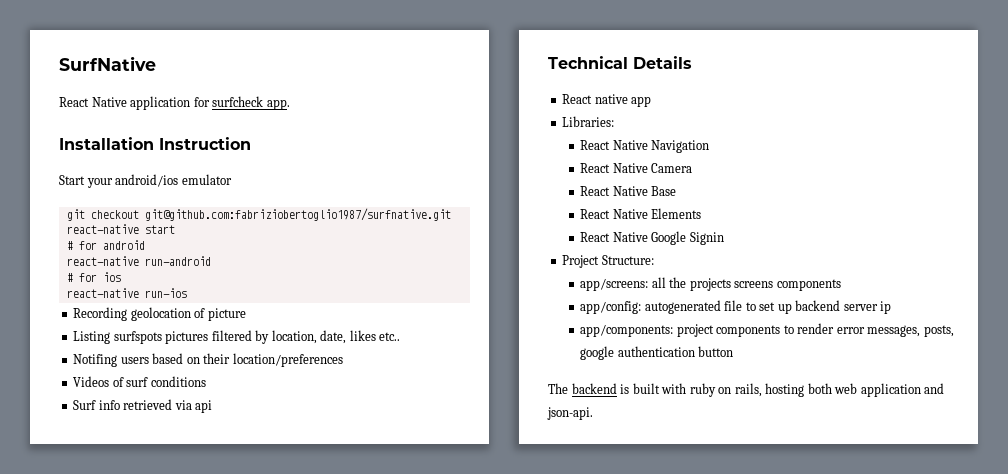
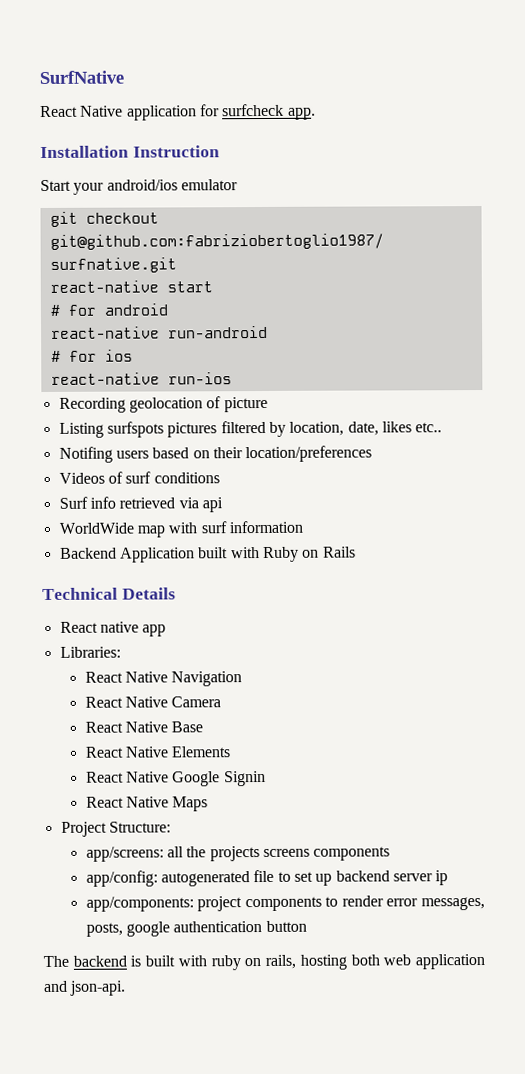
+ WorldWide map with surf information
+ Backend Application built with Ruby on Rails
+ React Native Maps

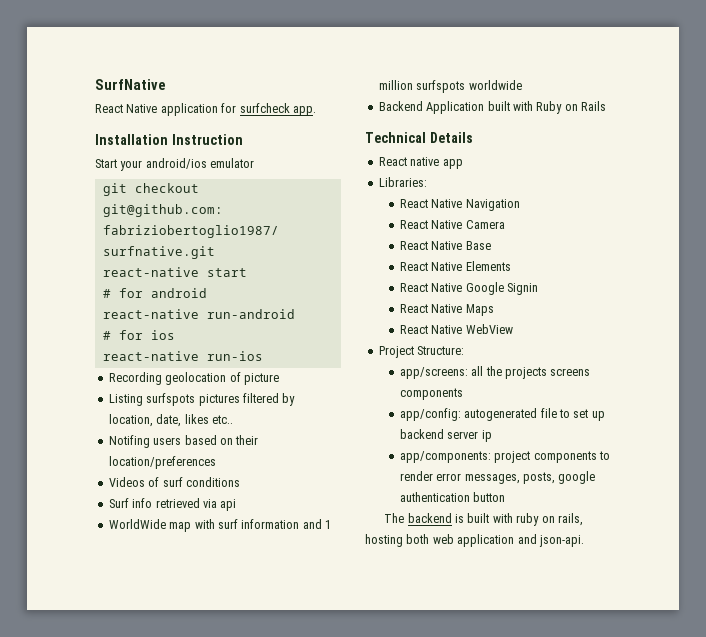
- WorldWide map with surf information
+ WorldWide map with surf information and 1 million surfspots worldwide
+ React Native WebView

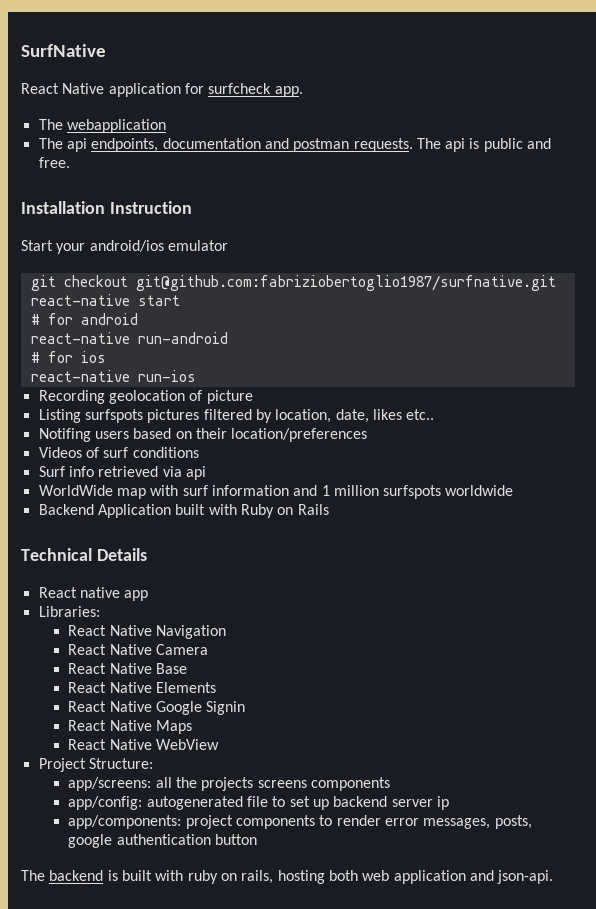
+ The webapplication
+ The api endpoints, documentation and postman requests. The api is public and free.

